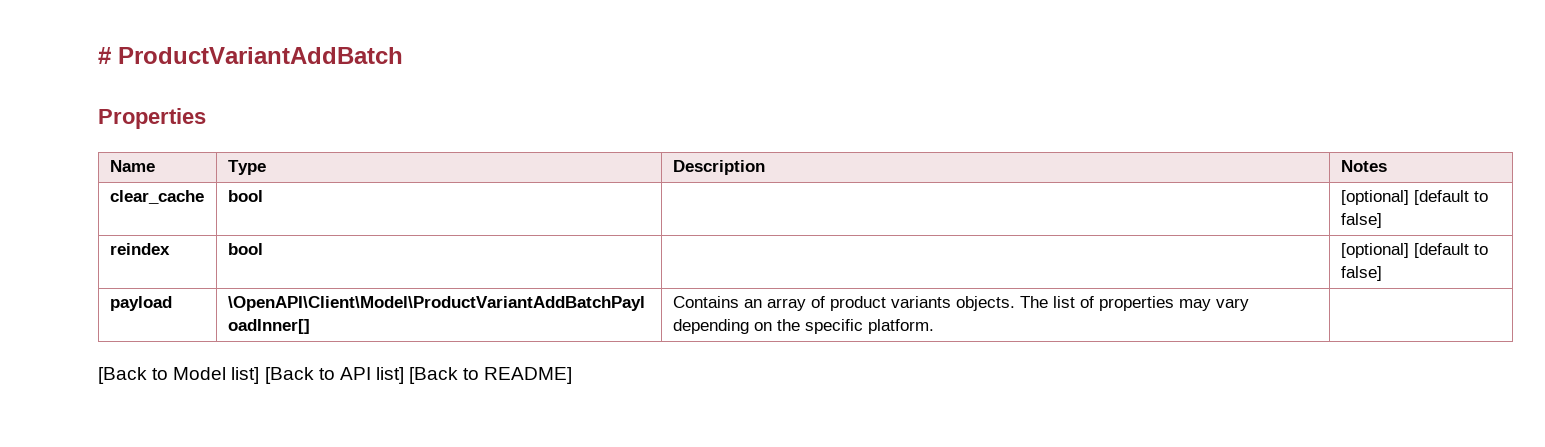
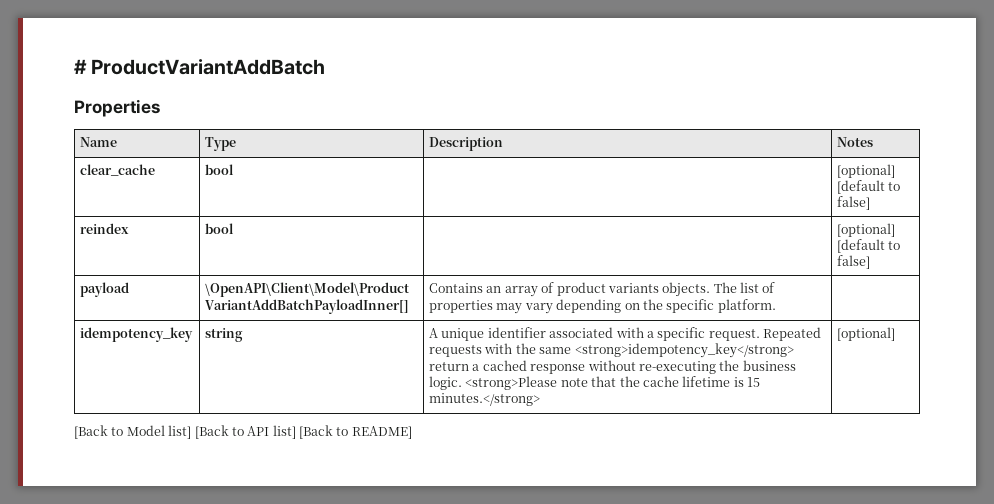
+ idempotency_key | string | A unique identifier associated with a specific request. Repeated requests with the same <strong>idempotency_key</strong> return a cached response without re-executing the business logic. <strong>Please note that the cache lifetime is 15 minutes.</strong> | [optional]

